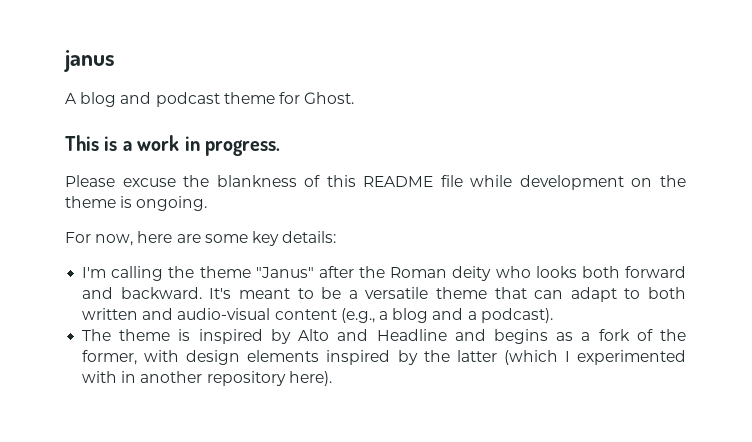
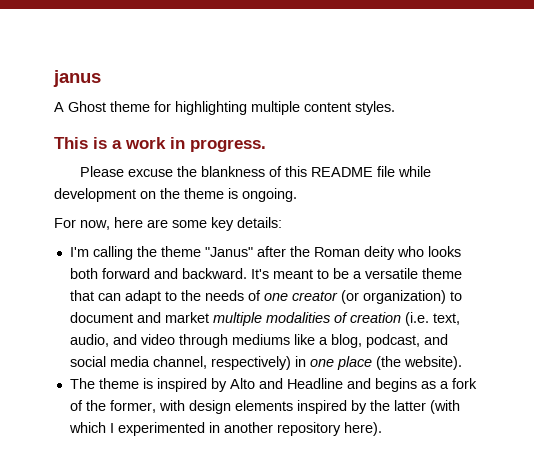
- A blog and podcast theme for Ghost.
+ A Ghost theme for highlighting multiple content styles.
- It's meant to be a versatile theme that can adapt to both written and audio-visual content (e.g., a blog and a podcast).
+ It's meant to be a versatile theme that can adapt to the needs of one creator (or organization) to document and market multiple modalities of creation (i.e. text, audio, and video through mediums like a blog, podcast, and social media channel, respectively) in one place (the website).
- The theme is inspired by Alto and Headline and begins as a fork of the former, with design elements inspired by the latter (which I experimented with in another repository here).
+ The theme is inspired by Alto and Headline and begins as a fork of the former, with design elements inspired by the latter (with which I experimented in another repository here).

